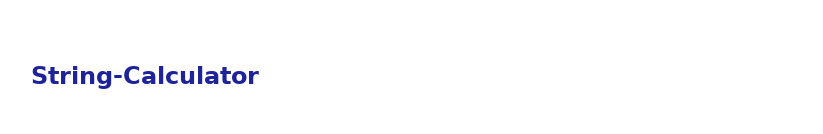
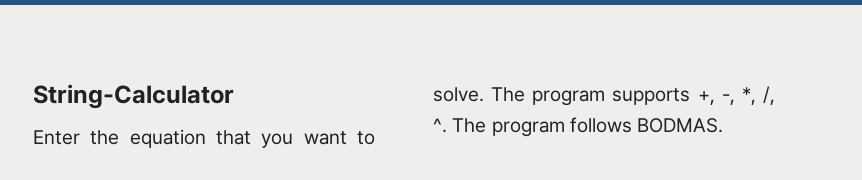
+ Enter the equation that you want to solve. The program supports +, -, *, /, ^. The program follows BODMAS.

